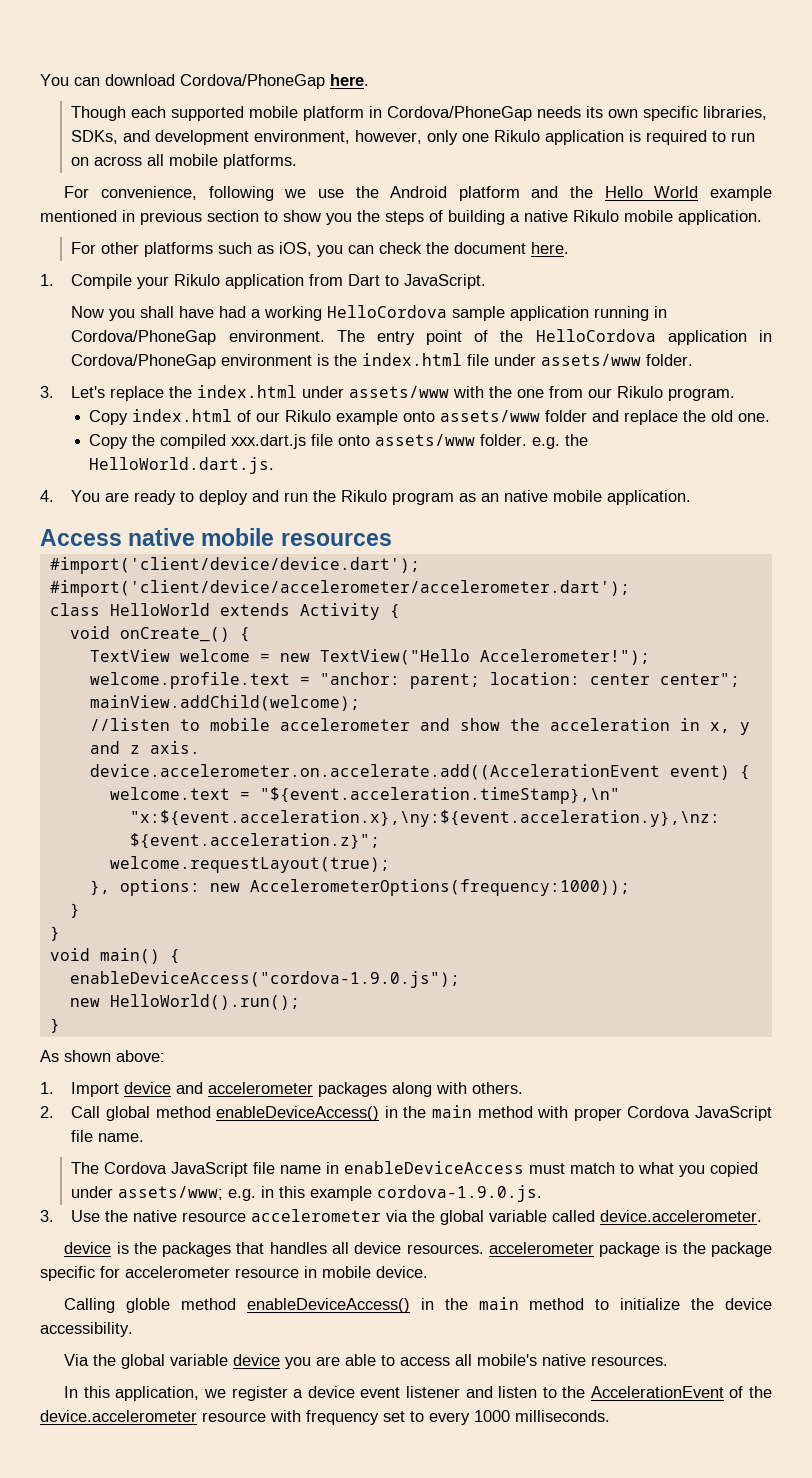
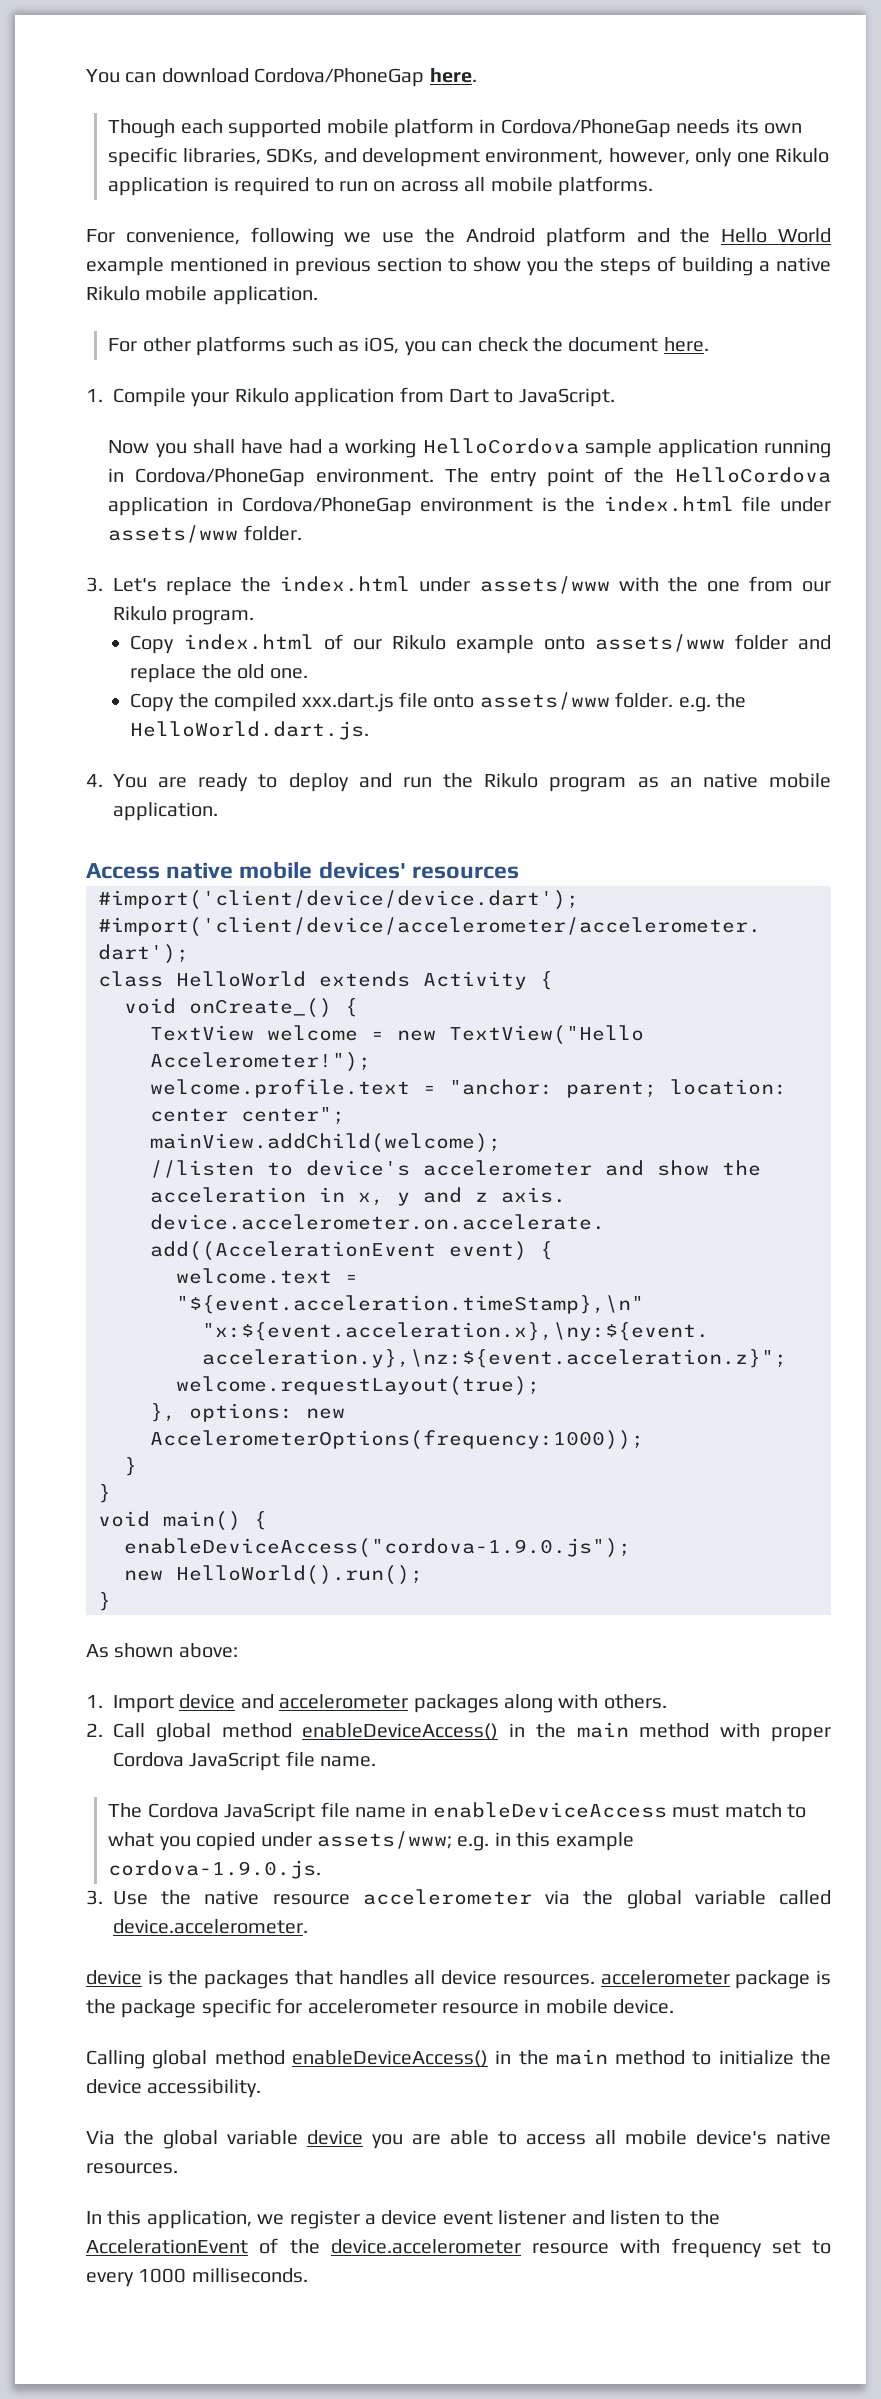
- Access native mobile resources
+ Access native mobile devices' resources
- //listen to mobile accelerometer and show the acceleration in x, y and z axis.
+ //listen to device's accelerometer and show the acceleration in x, y and z axis.
- Calling globle method enableDeviceAccess() in the main method to initialize the device accessibility.
+ Calling global method enableDeviceAccess() in the main method to initialize the device accessibility.
- Via the global variable device you are able to access all mobile's native resources.
+ Via the global variable device you are able to access all mobile device's native resources.

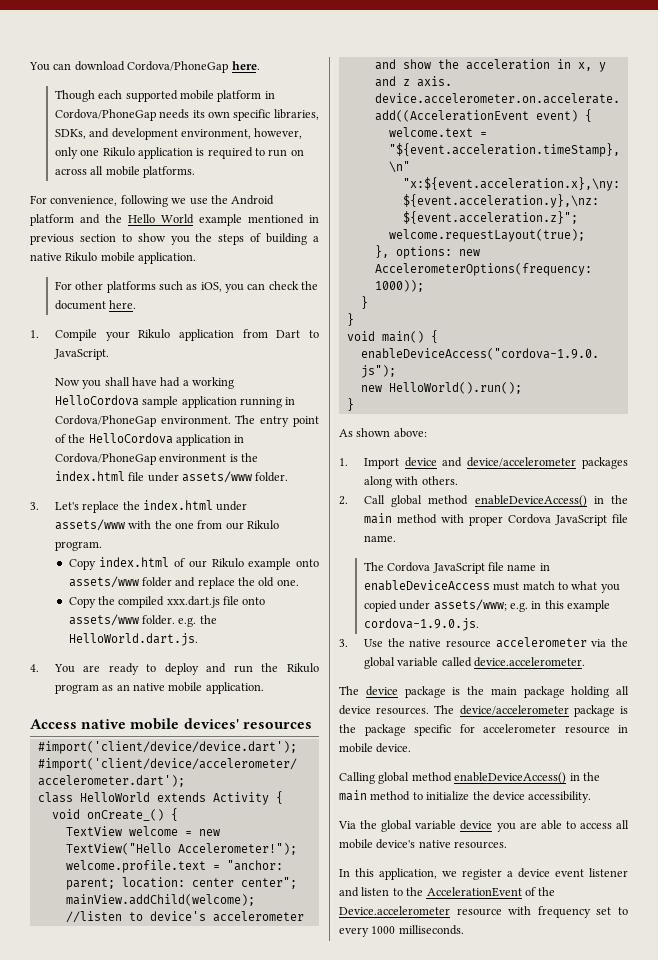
- 1. Import device and accelerometer packages along with others.
+ 1. Import device and device/accelerometer packages along with others.
- device is the packages that handles all device resources. accelerometer package is the package specific for accelerometer resource in mobile device.
+ The device package is the main package holding all device resources. The device/accelerometer package is the package specific for accelerometer resource in mobile device.
- In this application, we register a device event listener and listen to the AccelerationEvent of the device.accelerometer resource with frequency set to every 1000 milliseconds.
+ In this application, we register a device event listener and listen to the AccelerationEvent of the Device.accelerometer resource with frequency set to every 1000 milliseconds.

